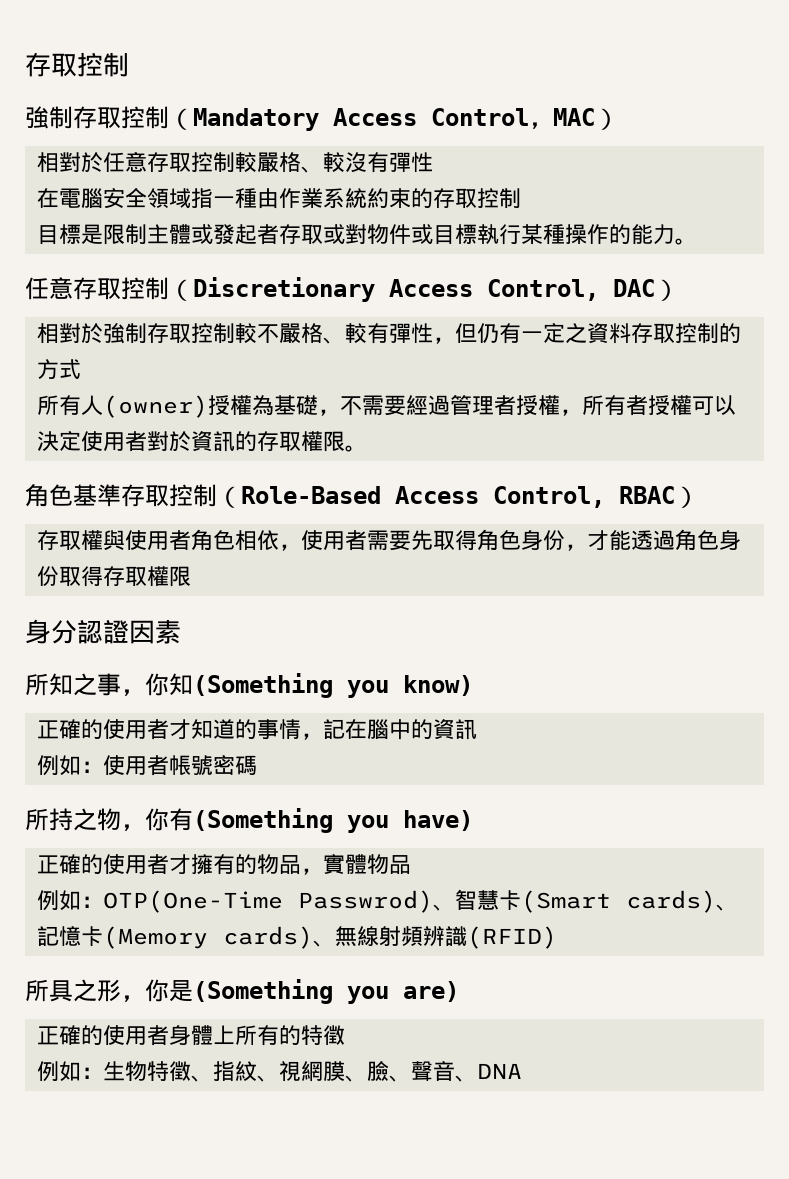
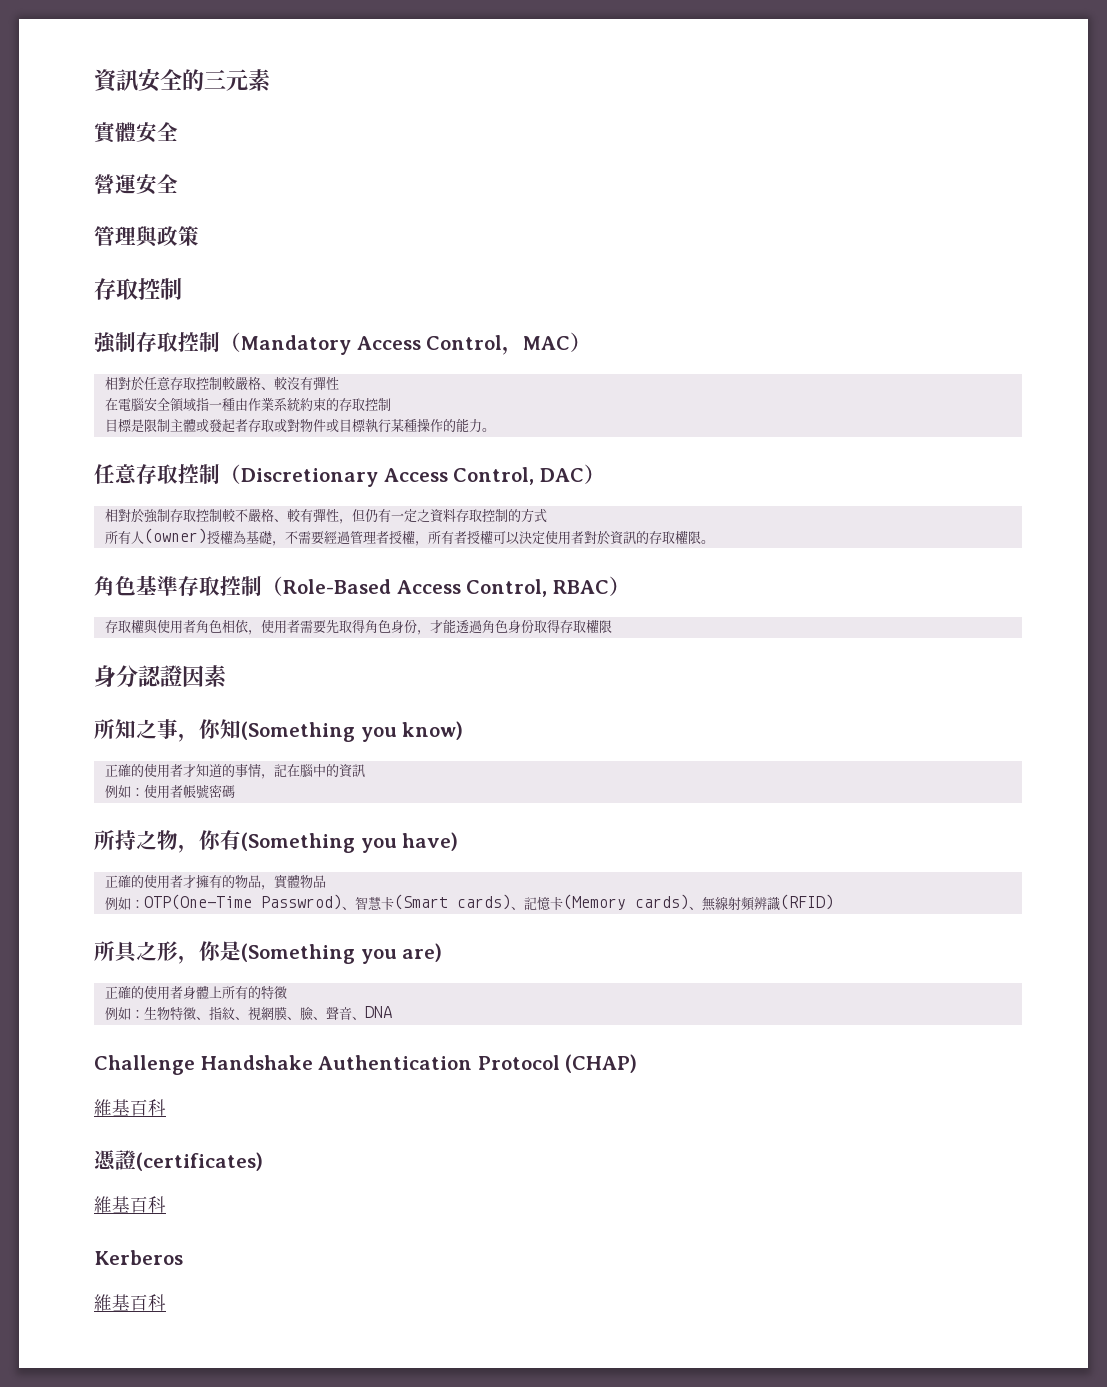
+ 資訊安全的三元素
+ 實體安全
+ 營運安全
+ 管理與政策
+ Challenge Handshake Authentication Protocol (CHAP)
+ 維基百科
+ 憑證(certificates)
+ 維基百科
+ Kerberos
+ 維基百科

